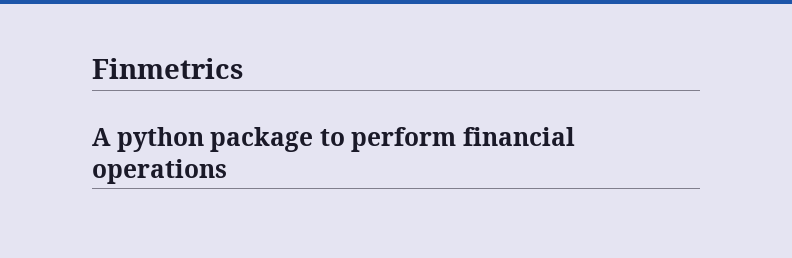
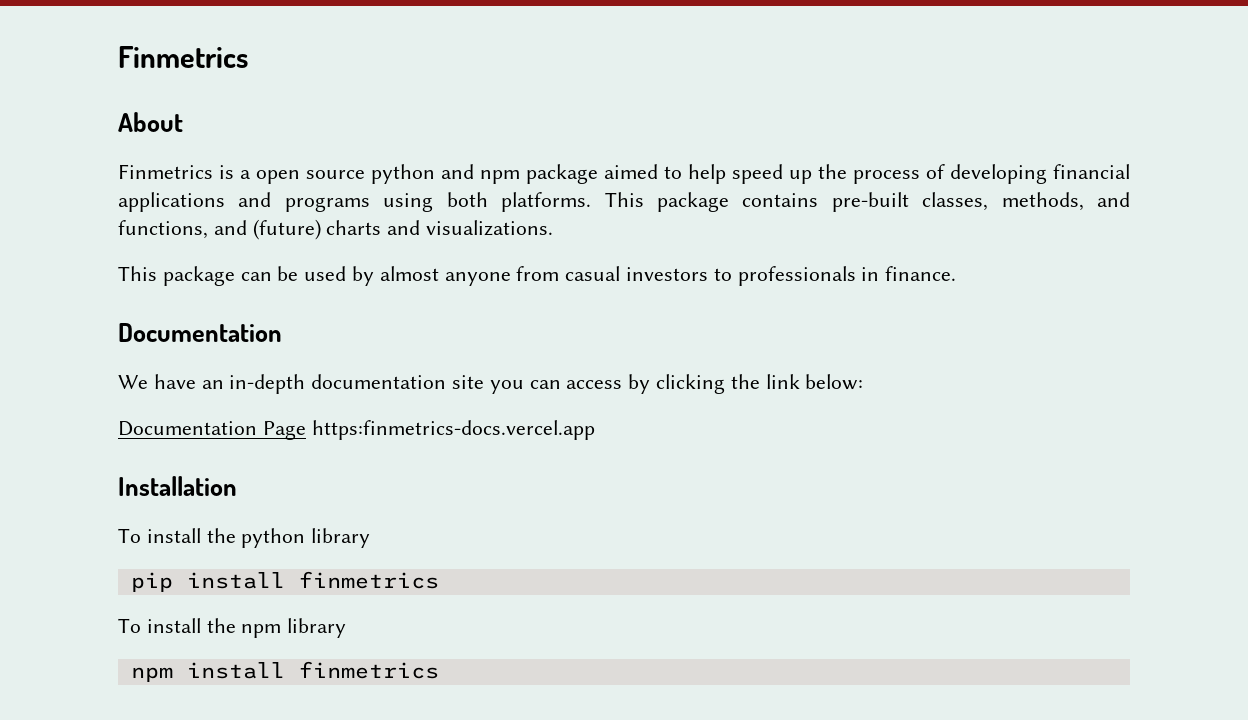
- A python package to perform financial operations
+ About
+ Finmetrics is a open source python and npm package aimed to help speed up the process of developing financial applications and programs using both platforms. This package contains pre-built classes, methods, and functions, and (future) charts and visualizations.
+ This package can be used by almost anyone from casual investors to professionals in finance.
+ Documentation
+ We have an in-depth documentation site you can access by clicking the link below:
+ Documentation Page https:finmetrics-docs.vercel.app
+ Installation
+ To install the python library
+ pip install finmetrics
+ To install the npm library
+ npm install finmetrics

